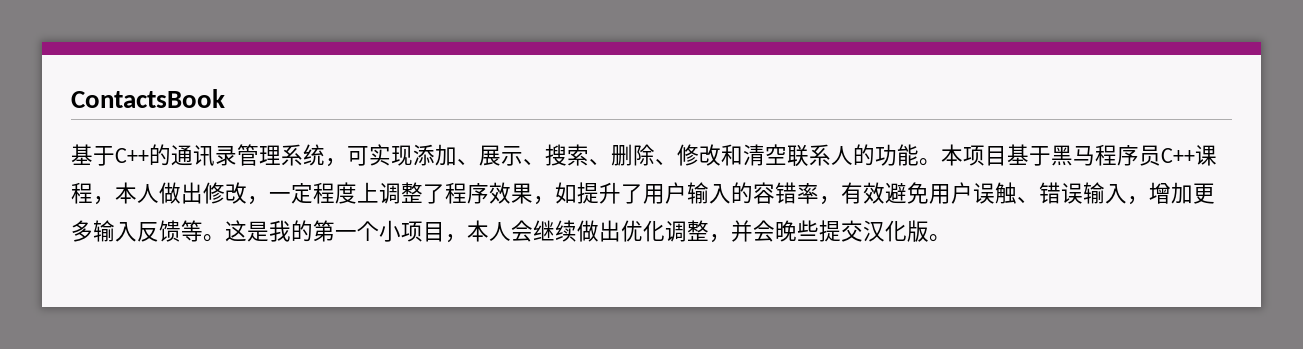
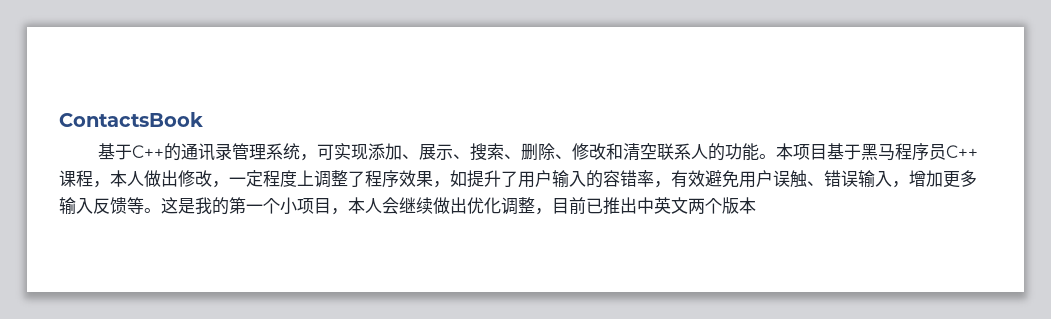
- 这是我的第一个小项目，本人会继续做出优化调整，并会晚些提交汉化版。
+ 这是我的第一个小项目，本人会继续做出优化调整，目前已推出中英文两个版本

